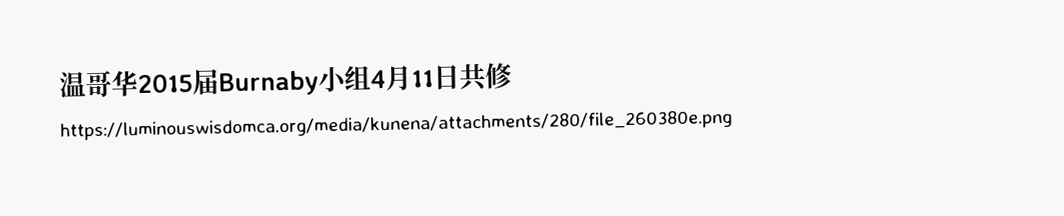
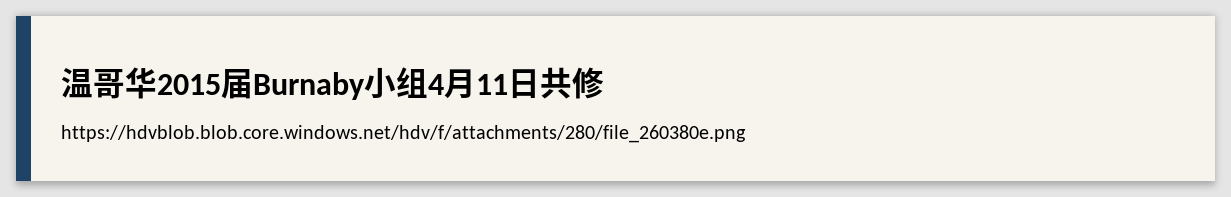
- https://luminouswisdomca.org/media/kunena/attachments/280/file_260380e.png
+ https://hdvblob.blob.core.windows.net/hdv/f/attachments/280/file_260380e.png

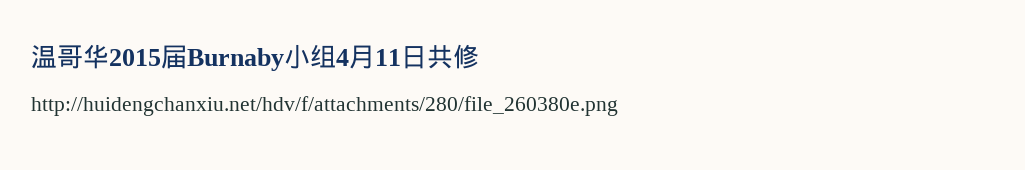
- https://hdvblob.blob.core.windows.net/hdv/f/attachments/280/file_260380e.png
+ http://huidengchanxiu.net/hdv/f/attachments/280/file_260380e.png

